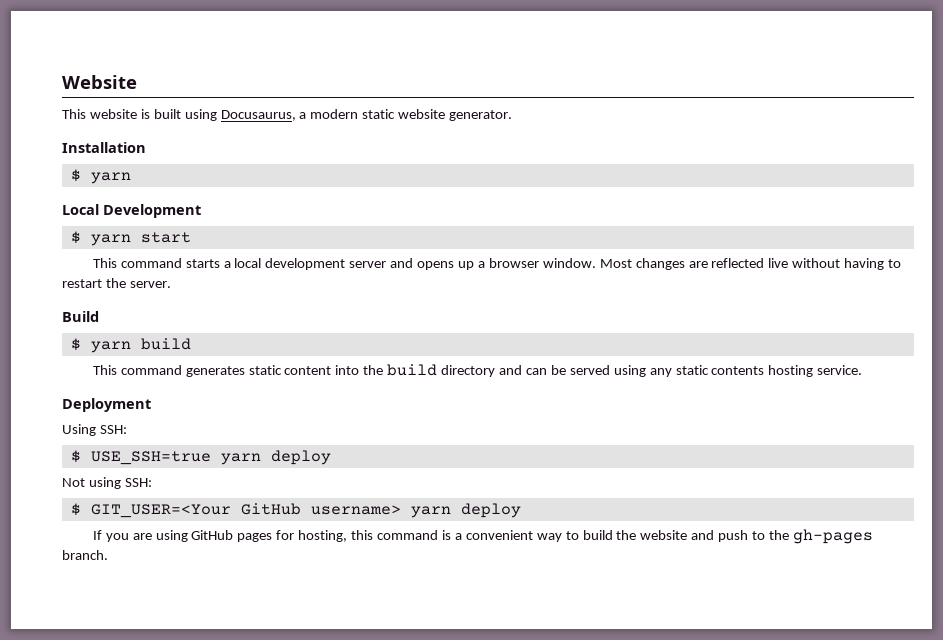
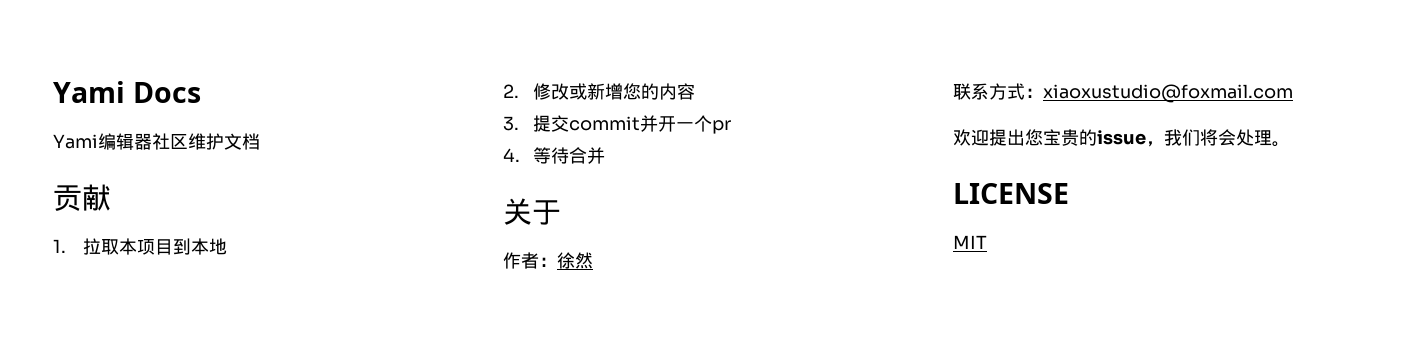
- Website
- This website is built using Docusaurus, a modern static website generator.
- Installation
- $ yarn
- Local Development
- $ yarn start
- This command starts a local development server and opens up a browser window. Most changes are reflected live without having to restart the server.
- Build
- $ yarn build
- This command generates static content into the build directory and can be served using any static contents hosting service.
- Deployment
- Using SSH:
- $ USE_SSH=true yarn deploy
- Not using SSH:
- $ GIT_USER=<Your GitHub username> yarn deploy
- If you are using GitHub pages for hosting, this command is a convenient way to build the website and push to the gh-pages branch.
+ Yami Docs
+ Yami编辑器社区维护文档
+ 贡献
+ 1.拉取本项目到本地
+ 2.修改或新增您的内容
+ 3.提交commit并开一个pr
+ 4.等待合并
+ 关于
+ 作者：徐然
+ 联系方式：xiaoxustudio@foxmail.com
+ 欢迎提出您宝贵的issue，我们将会处理。
+ LICENSE
+ MIT

